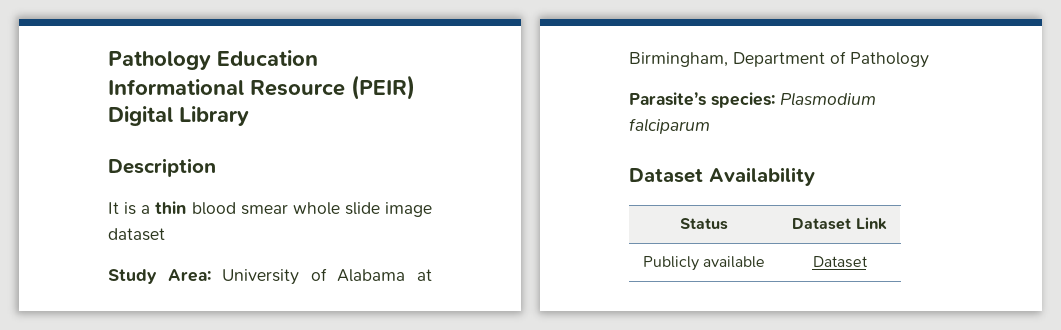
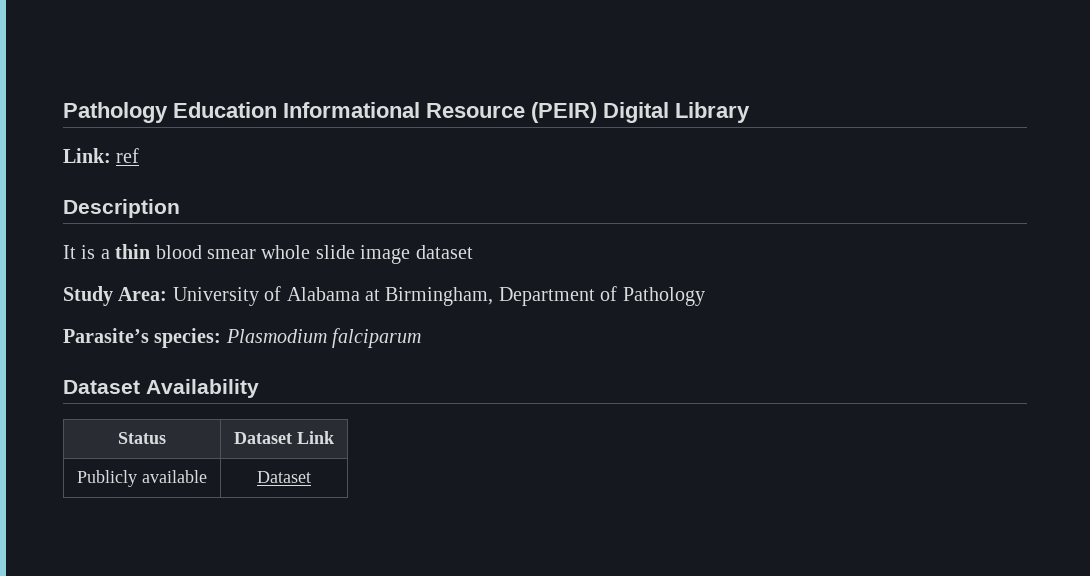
+ Link: ref

